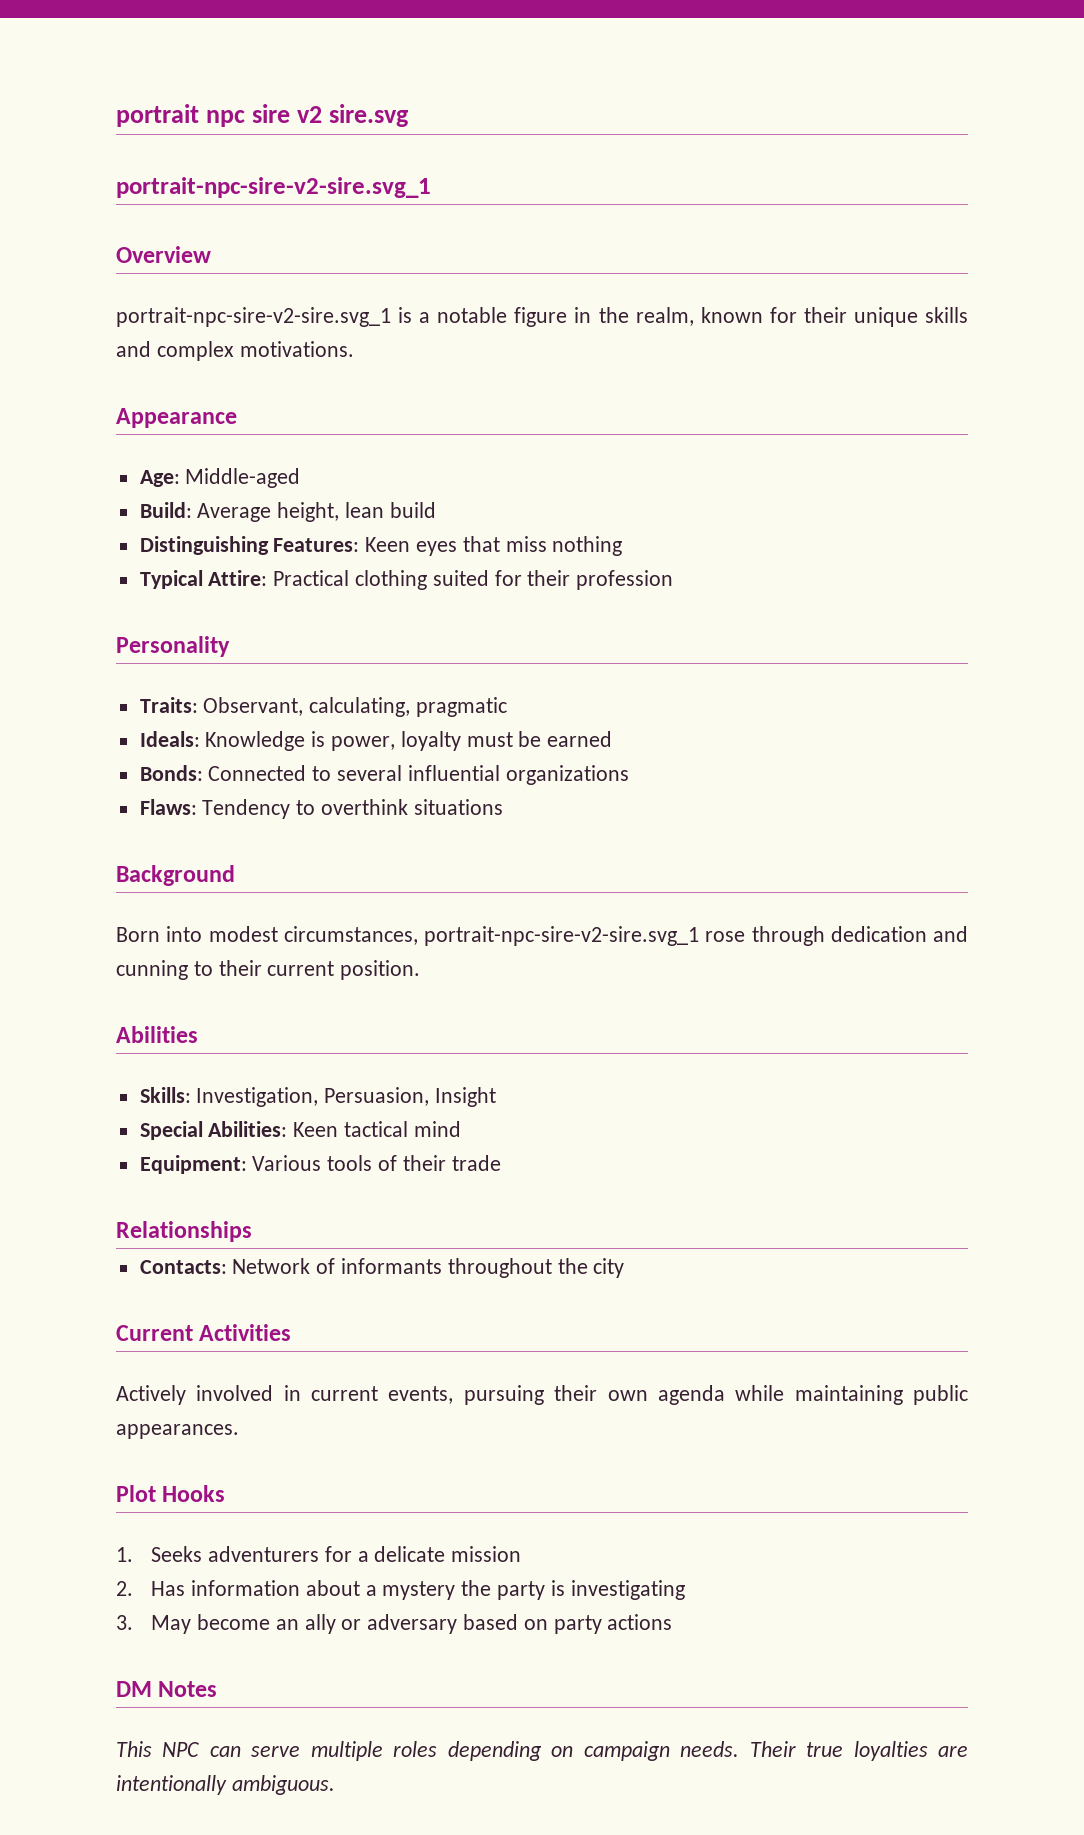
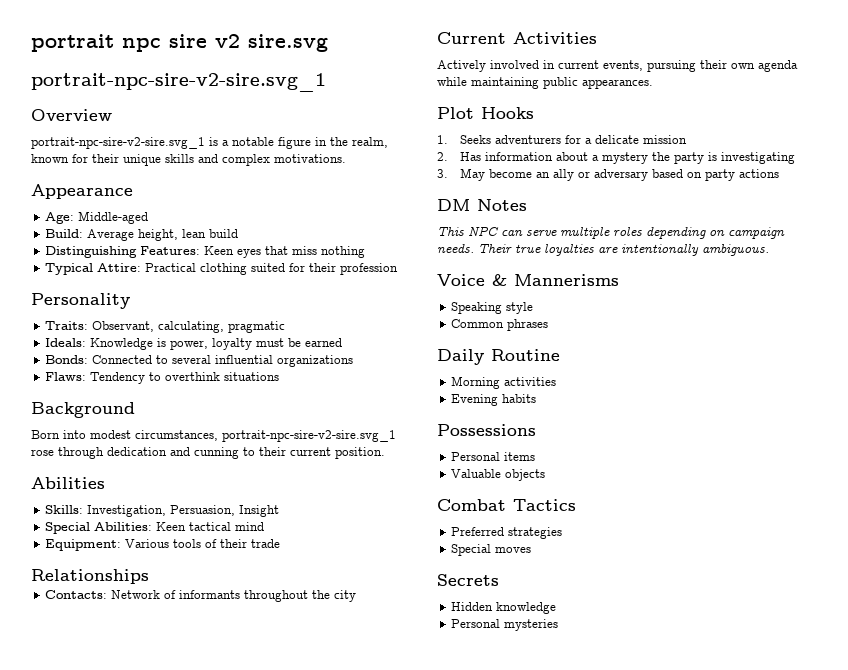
+ Voice & Mannerisms
+ Speaking style
+ Common phrases
+ Daily Routine
+ Morning activities
+ Evening habits
+ Possessions
+ Personal items
+ Valuable objects
+ Combat Tactics
+ Preferred strategies
+ Special moves
+ Secrets
+ Hidden knowledge
+ Personal mysteries

